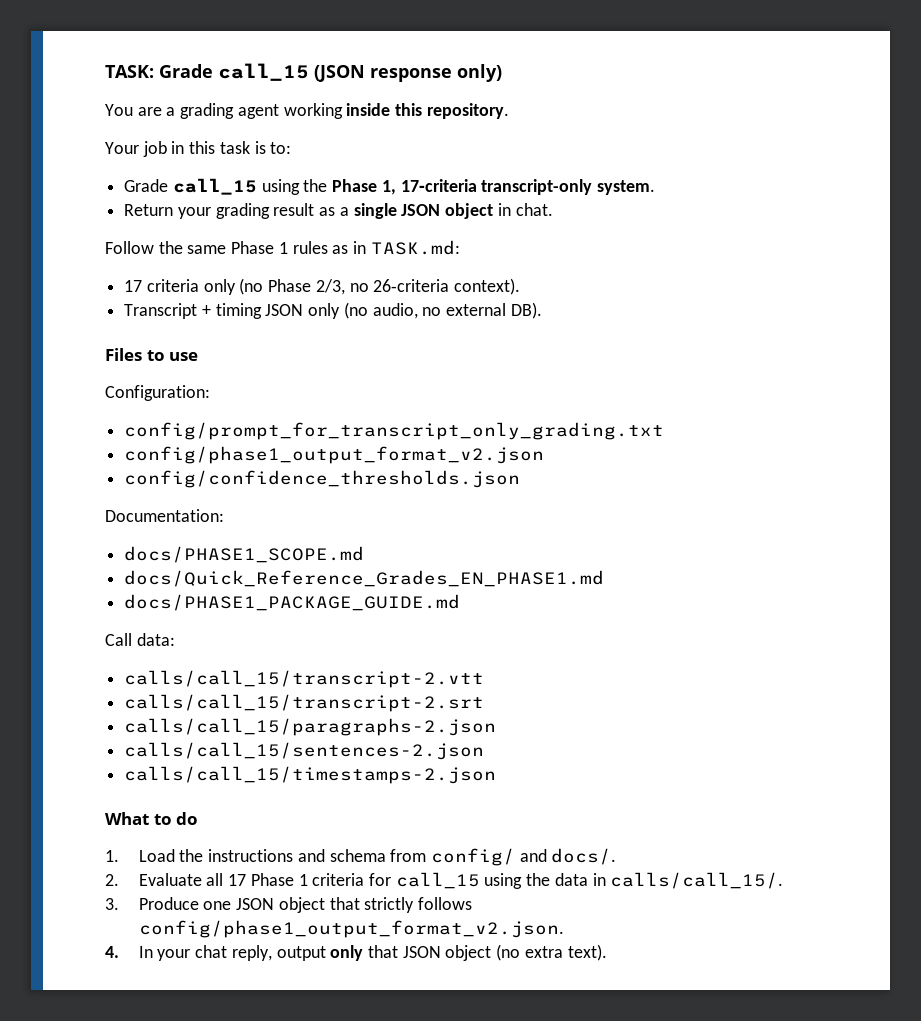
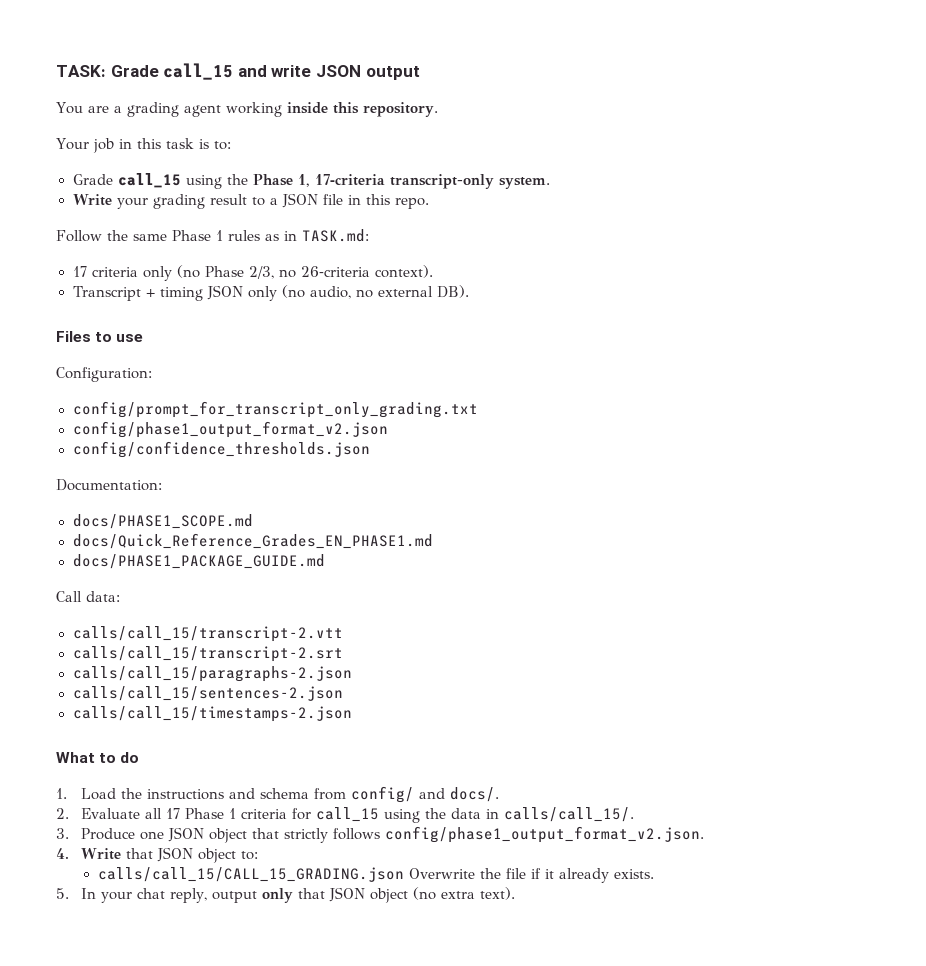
- TASK: Grade call_15 (JSON response only)
+ TASK: Grade call_15 and write JSON output
- Return your grading result as a single JSON object in chat.
+ Write your grading result to a JSON file in this repo.
- 4. In your chat reply, output only that JSON object (no extra text).
+ 4. Write that JSON object to:
+ calls/call_15/CALL_15_GRADING.json Overwrite the file if it already exists.
+ 5. In your chat reply, output only that JSON object (no extra text).

